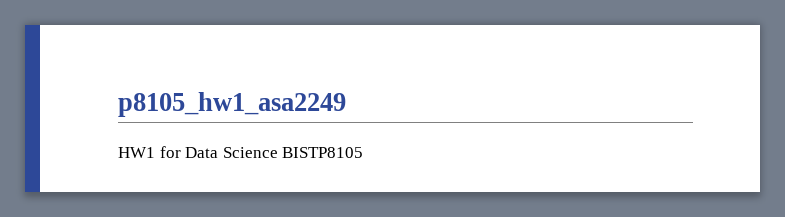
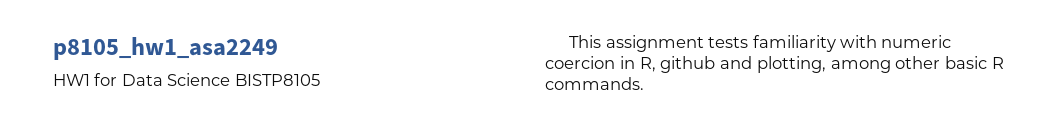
+ This assignment tests familiarity with numeric coercion in R, github and plotting, among other basic R commands.

